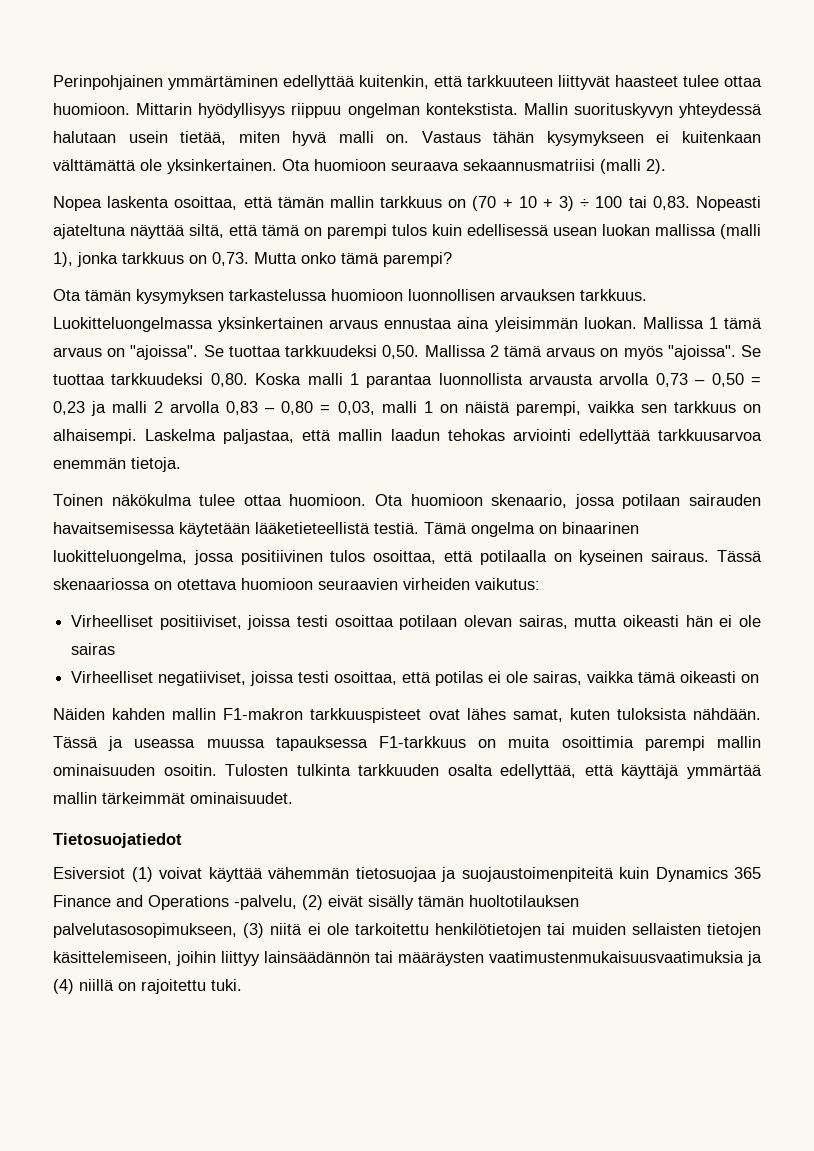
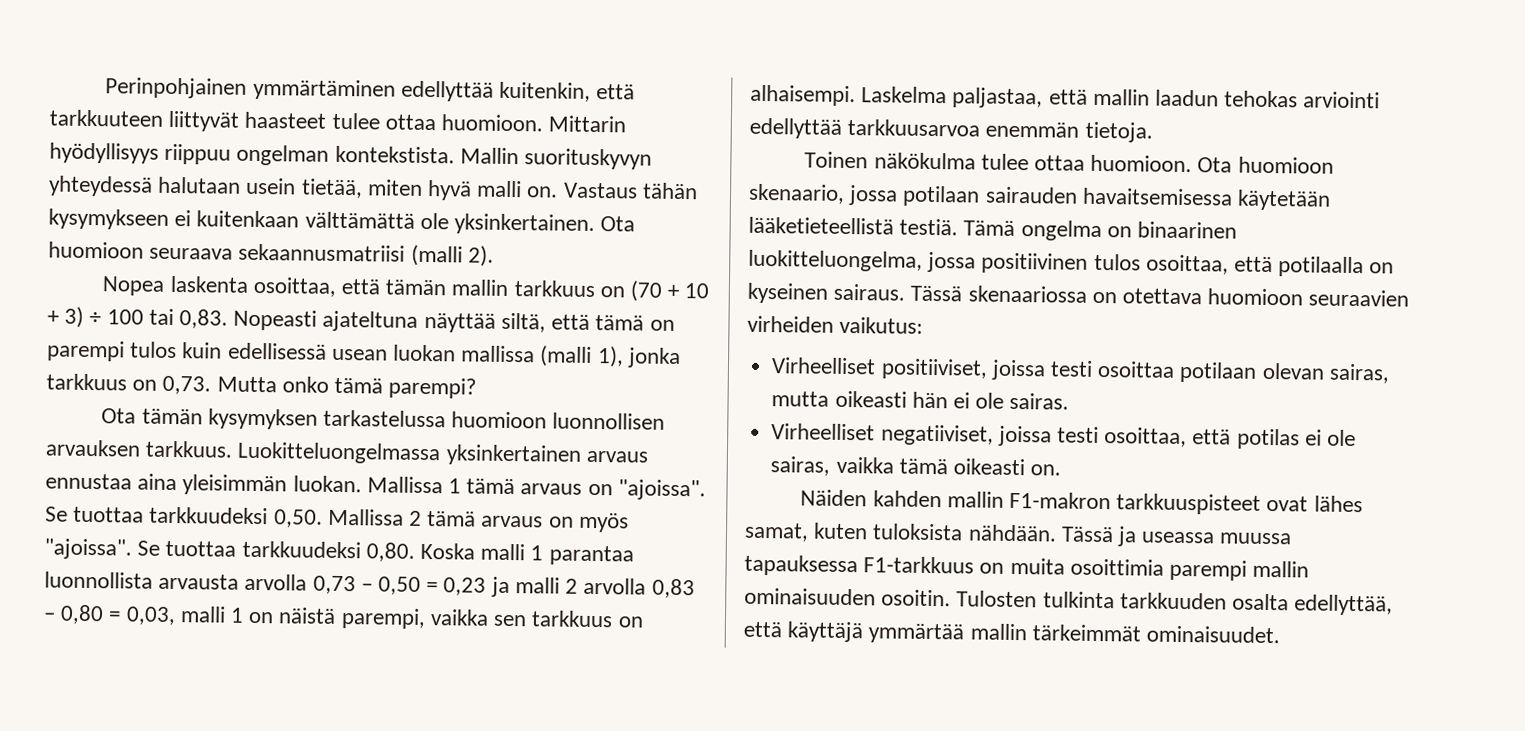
- Virheelliset positiiviset, joissa testi osoittaa potilaan olevan sairas, mutta oikeasti hän ei ole sairas
+ Virheelliset positiiviset, joissa testi osoittaa potilaan olevan sairas, mutta oikeasti hän ei ole sairas.
- Virheelliset negatiiviset, joissa testi osoittaa, että potilas ei ole sairas, vaikka tämä oikeasti on
+ Virheelliset negatiiviset, joissa testi osoittaa, että potilas ei ole sairas, vaikka tämä oikeasti on.
- Tietosuojatiedot
- Esiversiot (1) voivat käyttää vähemmän tietosuojaa ja suojaustoimenpiteitä kuin Dynamics 365 Finance and Operations -palvelu, (2) eivät sisälly tämän huoltotilauksen palvelutasosopimukseen, (3) niitä ei ole tarkoitettu henkilötietojen tai muiden sellaisten tietojen käsittelemiseen, joihin liittyy lainsäädännön tai määräysten vaatimustenmukaisuusvaatimuksia ja (4) niillä on rajoitettu tuki.

